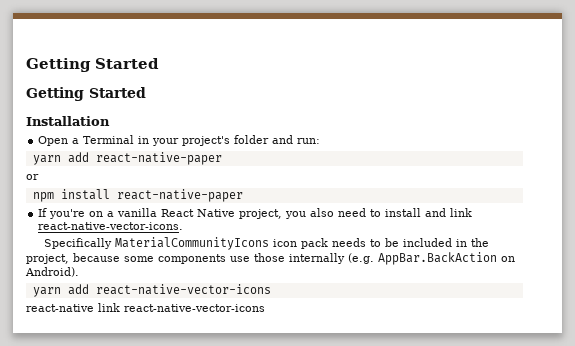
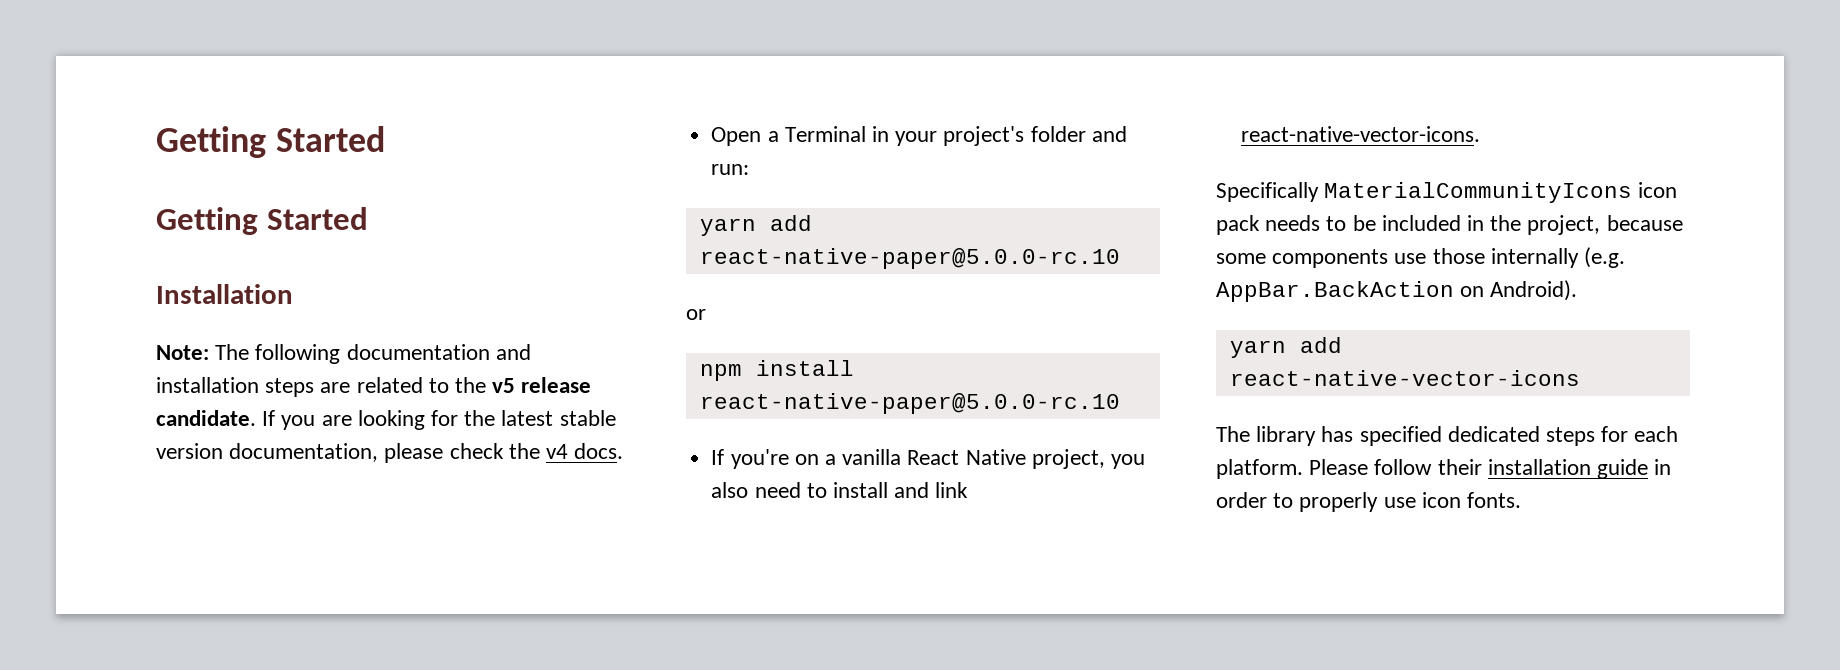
+ Note: The following documentation and installation steps are related to the v5 release candidate. If you are looking for the latest stable version documentation, please check the v4 docs.
- yarn add react-native-paper
+ yarn add react-native-paper@5.0.0-rc.10
- npm install react-native-paper
+ npm install react-native-paper@5.0.0-rc.10
- react-native link react-native-vector-icons
+ The library has specified dedicated steps for each platform. Please follow their installation guide in order to properly use icon fonts.

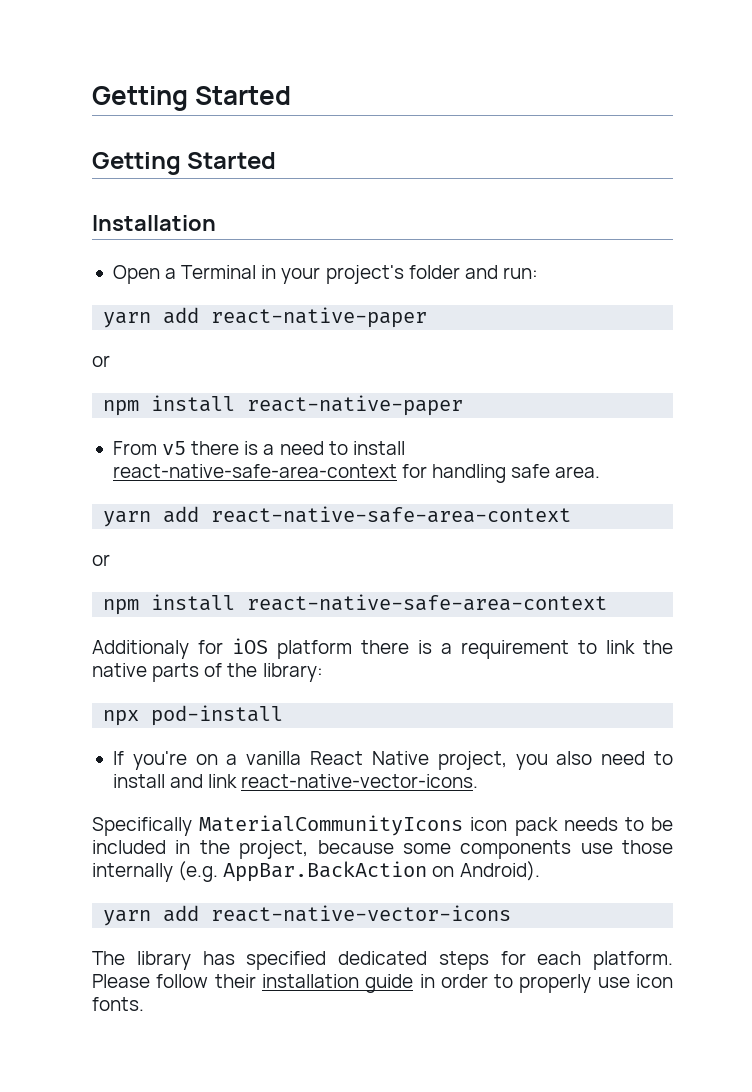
- Note: The following documentation and installation steps are related to the v5 release candidate. If you are looking for the latest stable version documentation, please check the v4 docs.
- yarn add react-native-paper@5.0.0-rc.10
+ yarn add react-native-paper
  or
- npm install react-native-paper@5.0.0-rc.10
+ npm install react-native-paper
+ From v5 there is a need to install react-native-safe-area-context for handling safe area.
+ yarn add react-native-safe-area-context
+ or
+ npm install react-native-safe-area-context
+ Additionaly for iOS platform there is a requirement to link the native parts of the library:
+ npx pod-install

